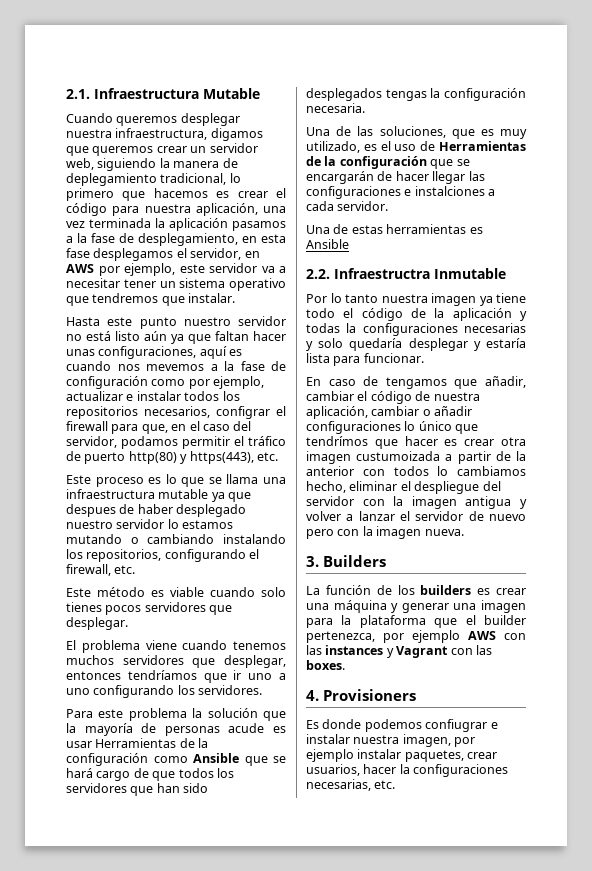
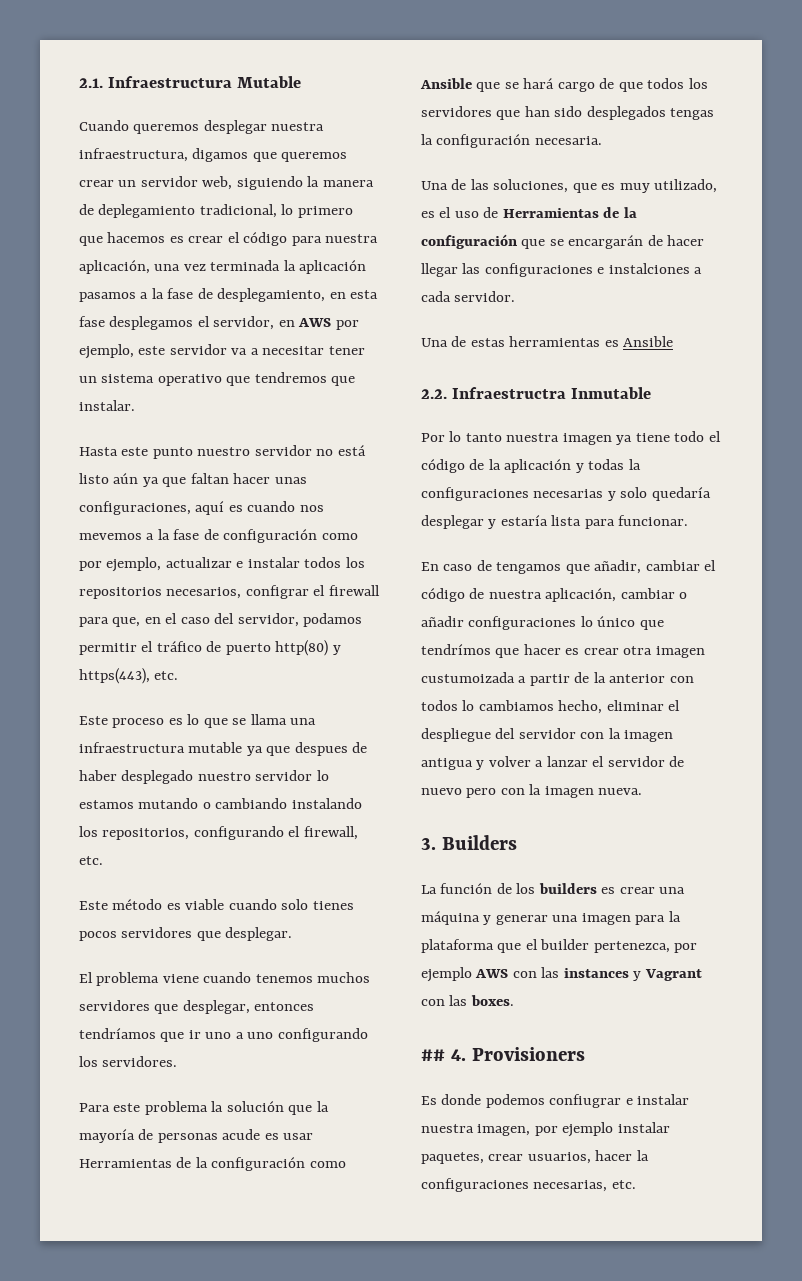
- 4. Provisioners
+ ## 4. Provisioners

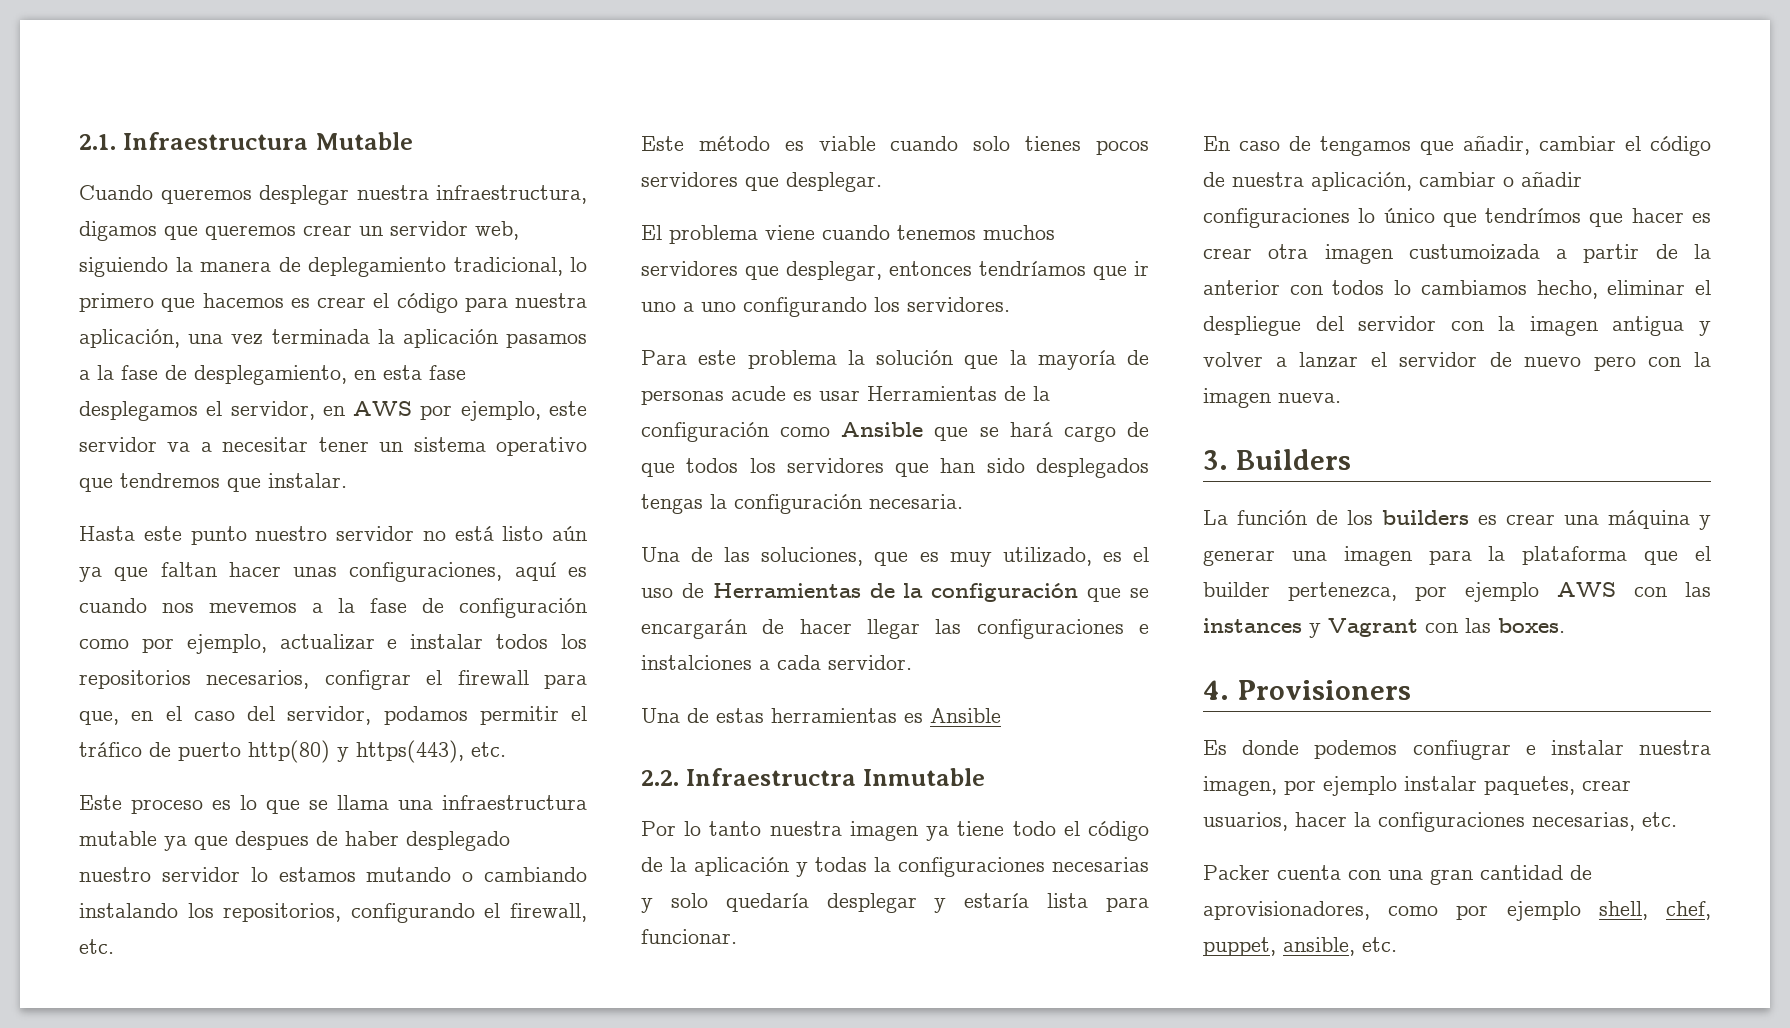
- ## 4. Provisioners
+ 4. Provisioners
+ Packer cuenta con una gran cantidad de aprovisionadores, como por ejemplo shell, chef, puppet, ansible, etc.

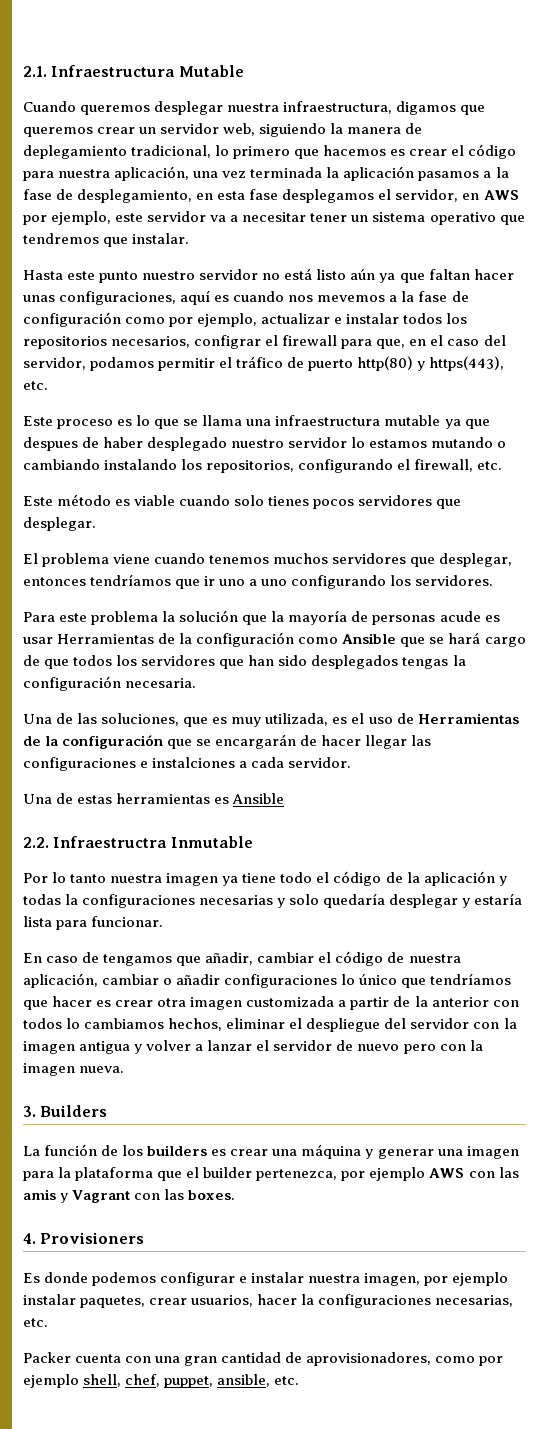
- Una de las soluciones, que es muy utilizado, es el uso de Herramientas de la configuración que se encargarán de hacer llegar las configuraciones e instalciones a cada servidor.
+ Una de las soluciones, que es muy utilizada, es el uso de Herramientas de la configuración que se encargarán de hacer llegar las configuraciones e instalciones a cada servidor.
- En caso de tengamos que añadir, cambiar el código de nuestra aplicación, cambiar o añadir configuraciones lo único que tendrímos que hacer es crear otra imagen custumoizada a partir de la anterior con todos lo cambiamos hecho, eliminar el despliegue del servidor con la imagen antigua y volver a lanzar el servidor de nuevo pero con la imagen nueva.
+ En caso de tengamos que añadir, cambiar el código de nuestra aplicación, cambiar o añadir configuraciones lo único que tendríamos que hacer es crear otra imagen customizada a partir de la anterior con todos lo cambiamos hechos, eliminar el despliegue del servidor con la imagen antigua y volver a lanzar el servidor de nuevo pero con la imagen nueva.
- La función de los builders es crear una máquina y generar una imagen para la plataforma que el builder pertenezca, por ejemplo AWS con las instances y Vagrant con las boxes.
+ La función de los builders es crear una máquina y generar una imagen para la plataforma que el builder pertenezca, por ejemplo AWS con las amis y Vagrant con las boxes.
- Es donde podemos confiugrar e instalar nuestra imagen, por ejemplo instalar paquetes, crear usuarios, hacer la configuraciones necesarias, etc.
+ Es donde podemos configurar e instalar nuestra imagen, por ejemplo instalar paquetes, crear usuarios, hacer la configuraciones necesarias, etc.

